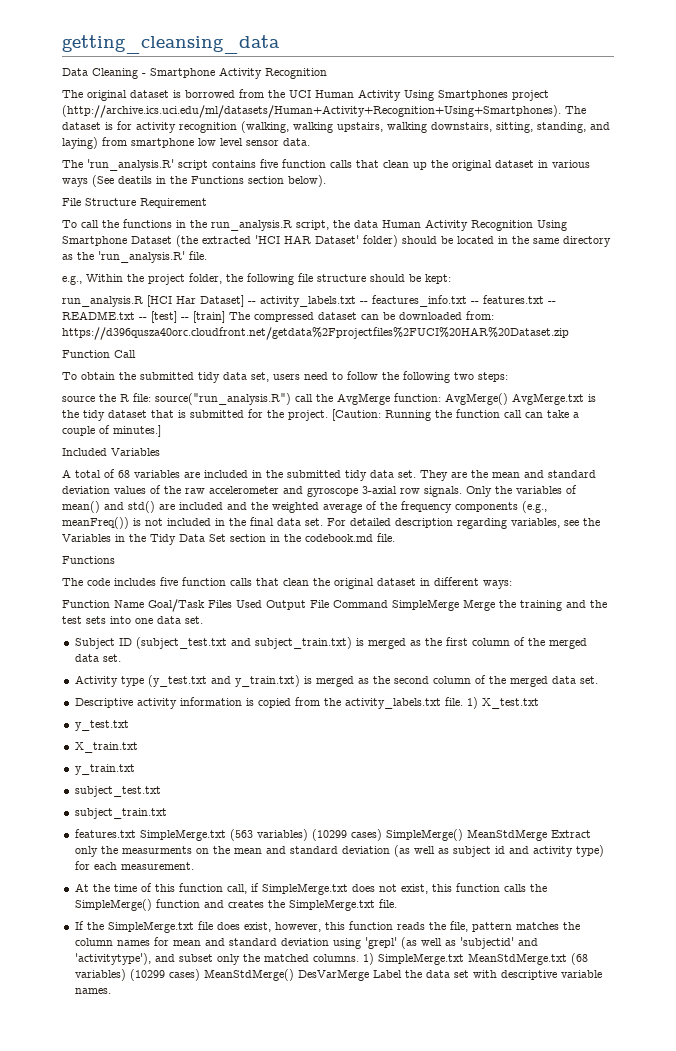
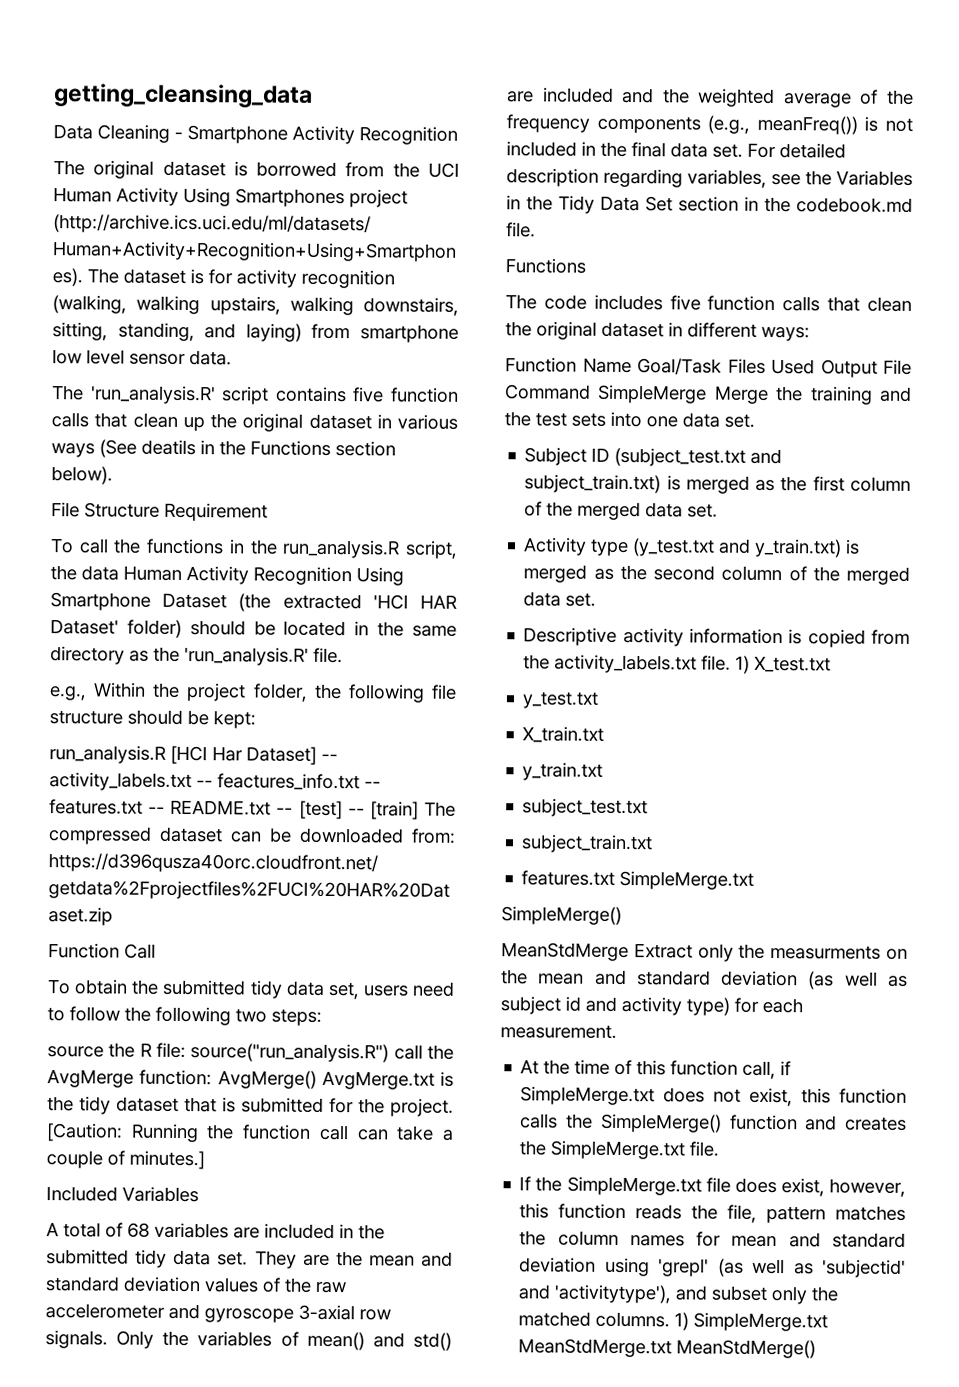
- features.txt SimpleMerge.txt (563 variables) (10299 cases) SimpleMerge() MeanStdMerge Extract only the measurments on the mean and standard deviation (as well as subject id and activity type) for each measurement.
+ features.txt SimpleMerge.txt
+ SimpleMerge()
+ MeanStdMerge Extract only the measurments on the mean and standard deviation (as well as subject id and activity type) for each measurement.
- 1) SimpleMerge.txt MeanStdMerge.txt (68 variables) (10299 cases) MeanStdMerge() DesVarMerge Label the data set with descriptive variable names.
+ 1) SimpleMerge.txt MeanStdMerge.txt MeanStdMerge()

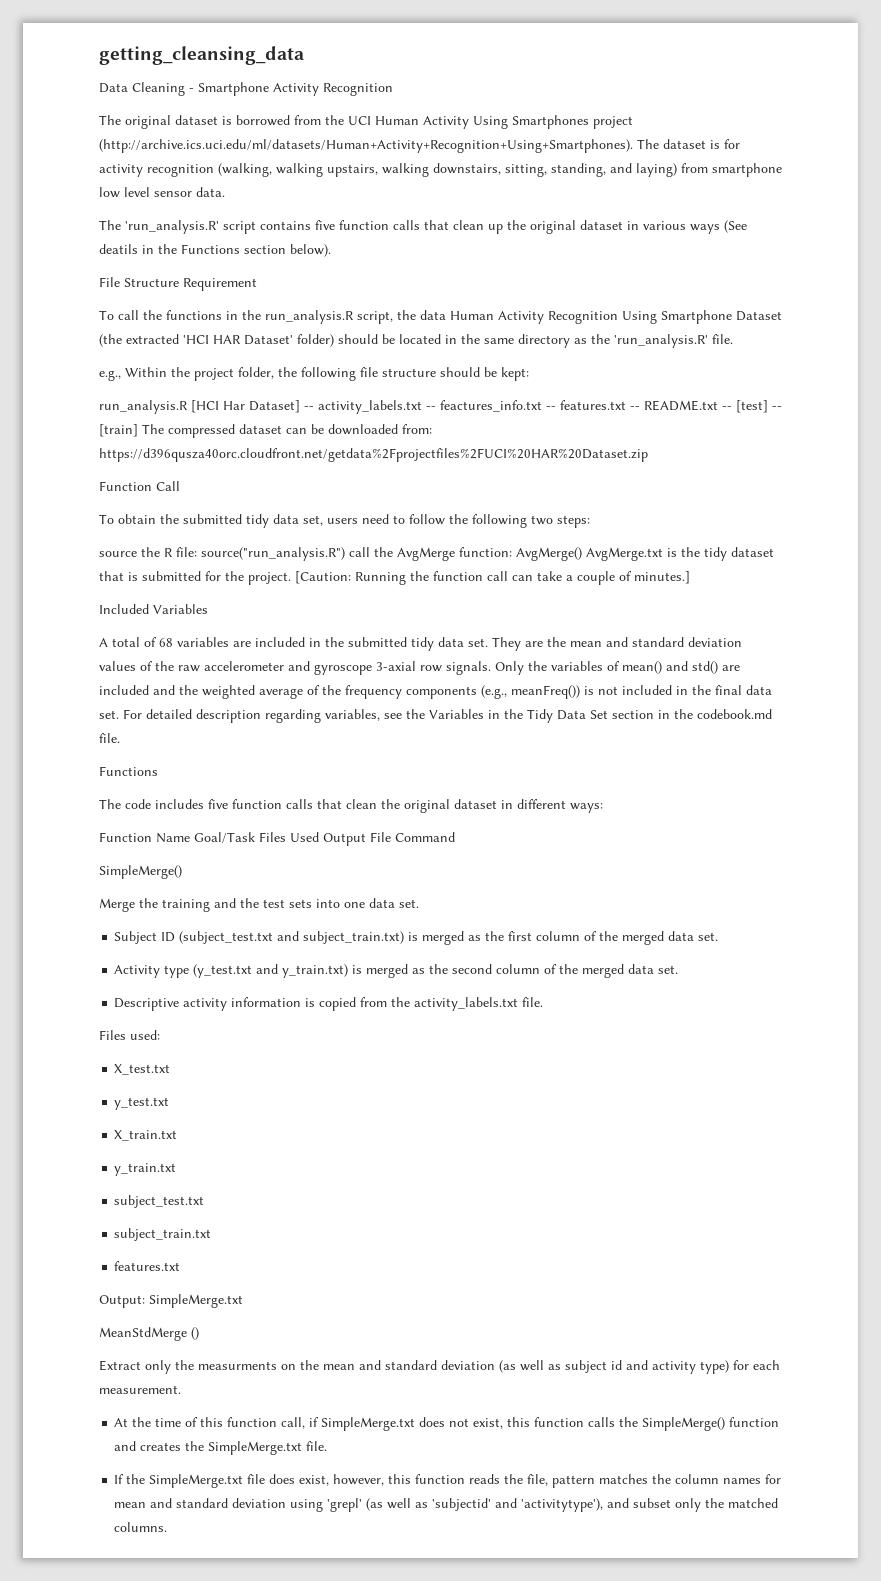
- Function Name Goal/Task Files Used Output File Command SimpleMerge Merge the training and the test sets into one data set.
+ Function Name Goal/Task Files Used Output File Command
+ SimpleMerge()
+ Merge the training and the test sets into one data set.
- Descriptive activity information is copied from the activity_labels.txt file. 1) X_test.txt
+ Descriptive activity information is copied from the activity_labels.txt file.
+ Files used:
+ X_test.txt
  subject_train.txt
- features.txt SimpleMerge.txt
- SimpleMerge()
- MeanStdMerge Extract only the measurments on the mean and standard deviation (as well as subject id and activity type) for each measurement.
+ features.txt
+ Output: SimpleMerge.txt
+ MeanStdMerge ()
+ Extract only the measurments on the mean and standard deviation (as well as subject id and activity type) for each measurement.
- 1) SimpleMerge.txt MeanStdMerge.txt MeanStdMerge()

